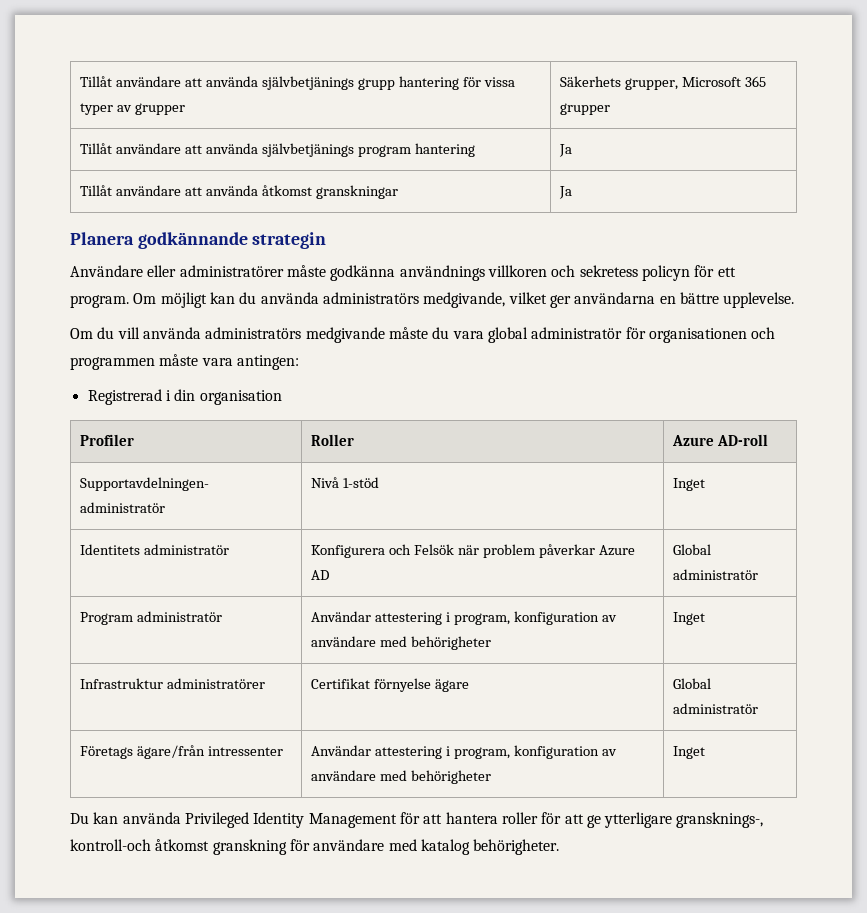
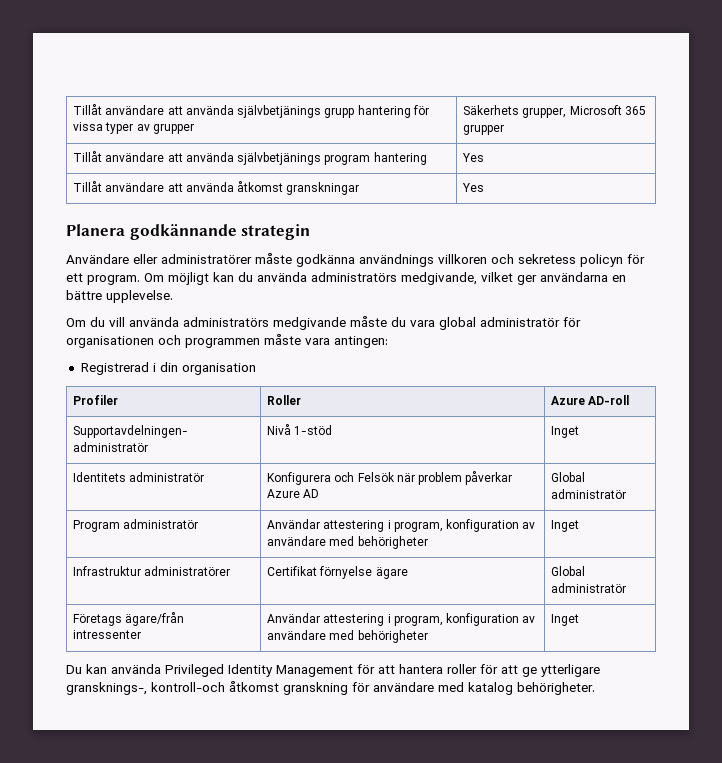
- Tillåt användare att använda självbetjänings program hantering | Ja
+ Tillåt användare att använda självbetjänings program hantering | Yes
- Tillåt användare att använda åtkomst granskningar | Ja
+ Tillåt användare att använda åtkomst granskningar | Yes

